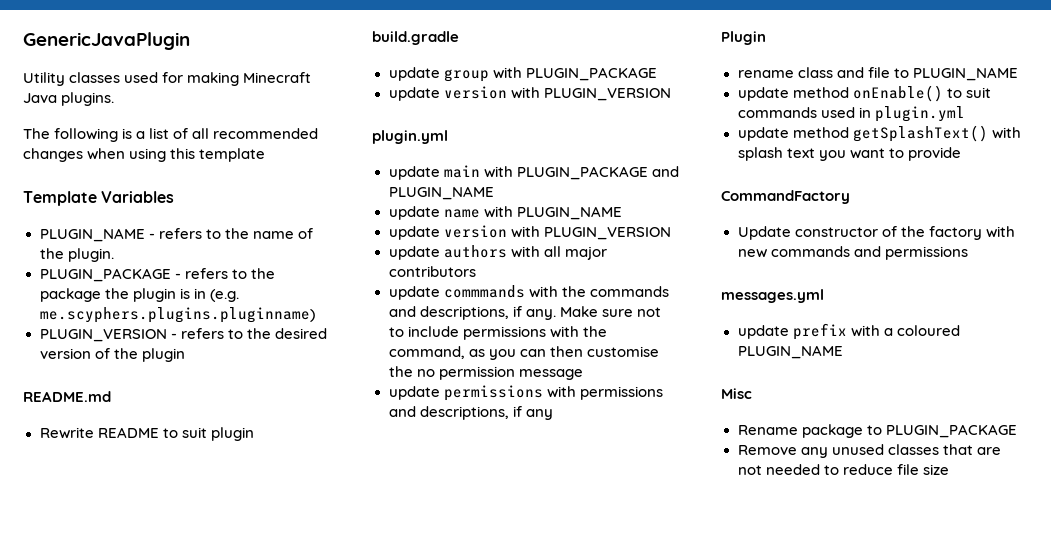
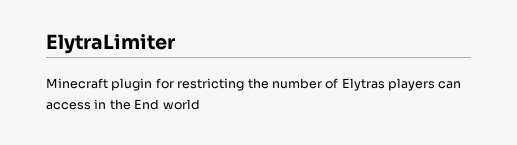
- GenericJavaPlugin
- Utility classes used for making Minecraft Java plugins.
- The following is a list of all recommended changes when using this template
- Template Variables
- PLUGIN_NAME - refers to the name of the plugin.
- PLUGIN_PACKAGE - refers to the package the plugin is in (e.g. me.scyphers.plugins.pluginname)
- PLUGIN_VERSION - refers to the desired version of the plugin
- README.md
- Rewrite README to suit plugin
- build.gradle
- update group with PLUGIN_PACKAGE
- update version with PLUGIN_VERSION
- plugin.yml
- update main with PLUGIN_PACKAGE and PLUGIN_NAME
- update name with PLUGIN_NAME
- update version with PLUGIN_VERSION
- update authors with all major contributors
- update commmands with the commands and descriptions, if any. Make sure not to include permissions with the command, as you can then customise the no permission message
- update permissions with permissions and descriptions, if any
- Plugin
- rename class and file to PLUGIN_NAME
- update method onEnable() to suit commands used in plugin.yml
- update method getSplashText() with splash text you want to provide
- CommandFactory
- Update constructor of the factory with new commands and permissions
- messages.yml
- update prefix with a coloured PLUGIN_NAME
- Misc
- Rename package to PLUGIN_PACKAGE
- Remove any unused classes that are not needed to reduce file size
+ ElytraLimiter
+ Minecraft plugin for restricting the number of Elytras players can access in the End world

